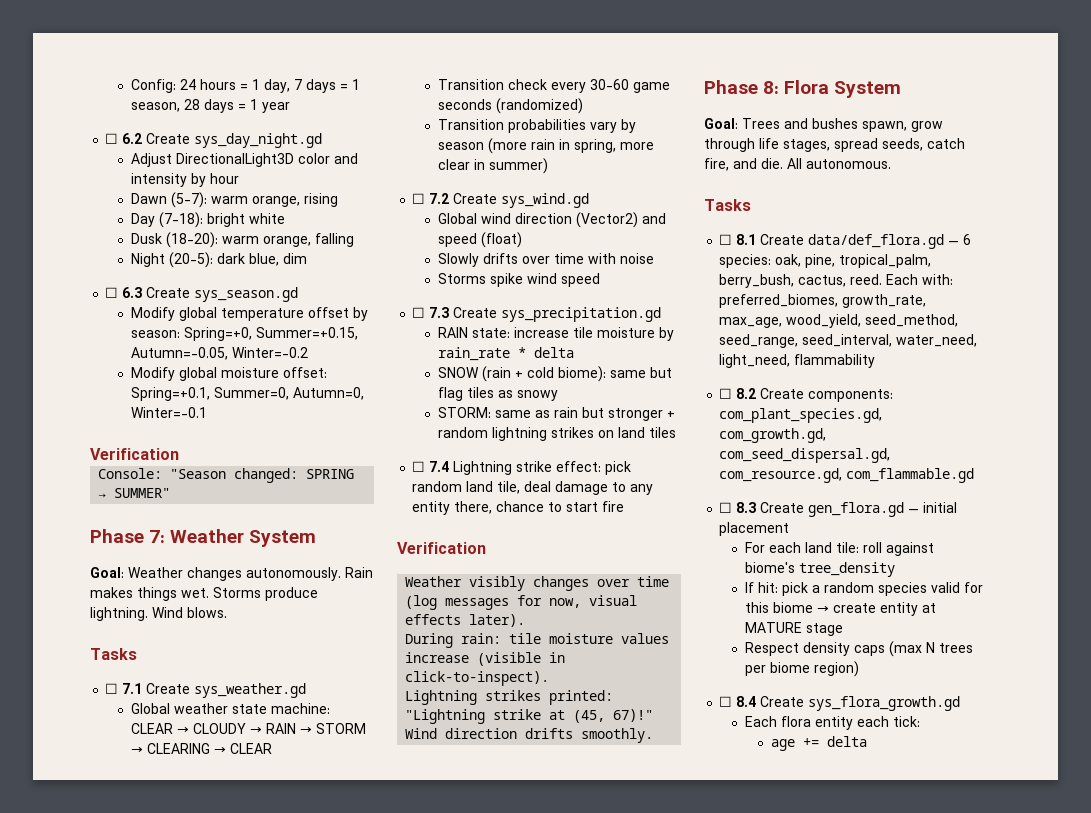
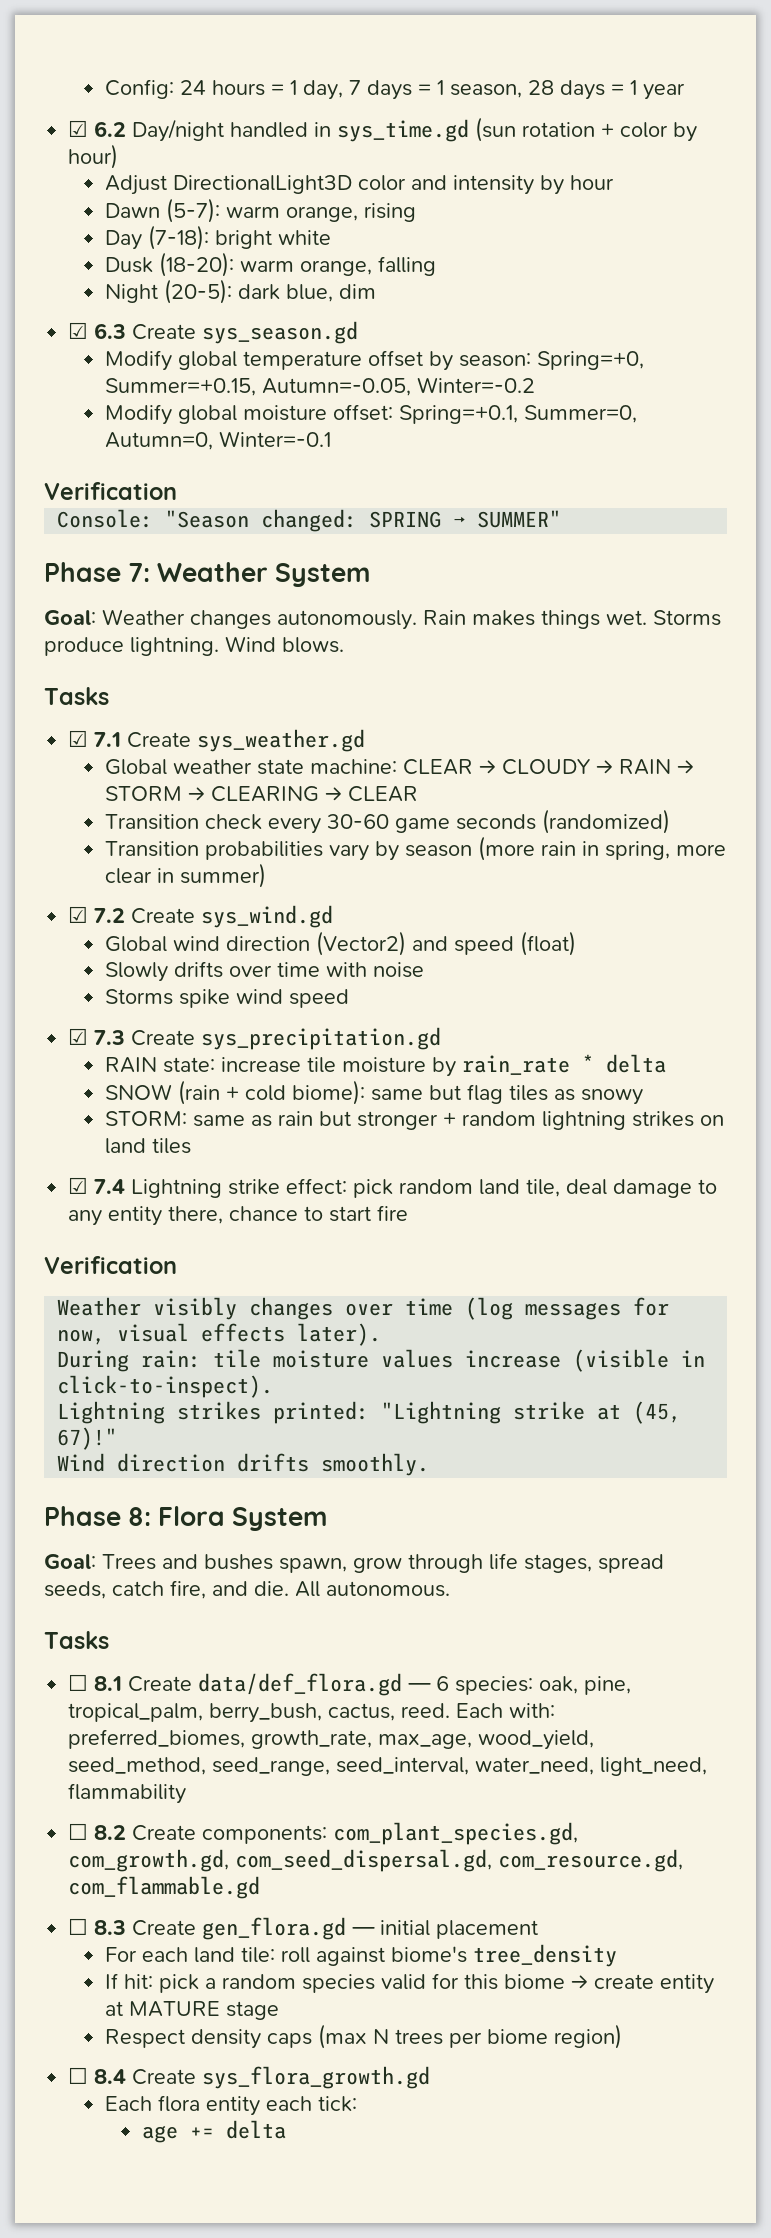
- ☐ 6.2 Create sys_day_night.gd
+ ☑ 6.2 Day/night handled in sys_time.gd (sun rotation + color by hour)
- ☐ 6.3 Create sys_season.gd
+ ☑ 6.3 Create sys_season.gd
- ☐ 7.1 Create sys_weather.gd
+ ☑ 7.1 Create sys_weather.gd
- ☐ 7.2 Create sys_wind.gd
+ ☑ 7.2 Create sys_wind.gd
- ☐ 7.3 Create sys_precipitation.gd
+ ☑ 7.3 Create sys_precipitation.gd
- ☐ 7.4 Lightning strike effect: pick random land tile, deal damage to any entity there, chance to start fire
+ ☑ 7.4 Lightning strike effect: pick random land tile, deal damage to any entity there, chance to start fire

